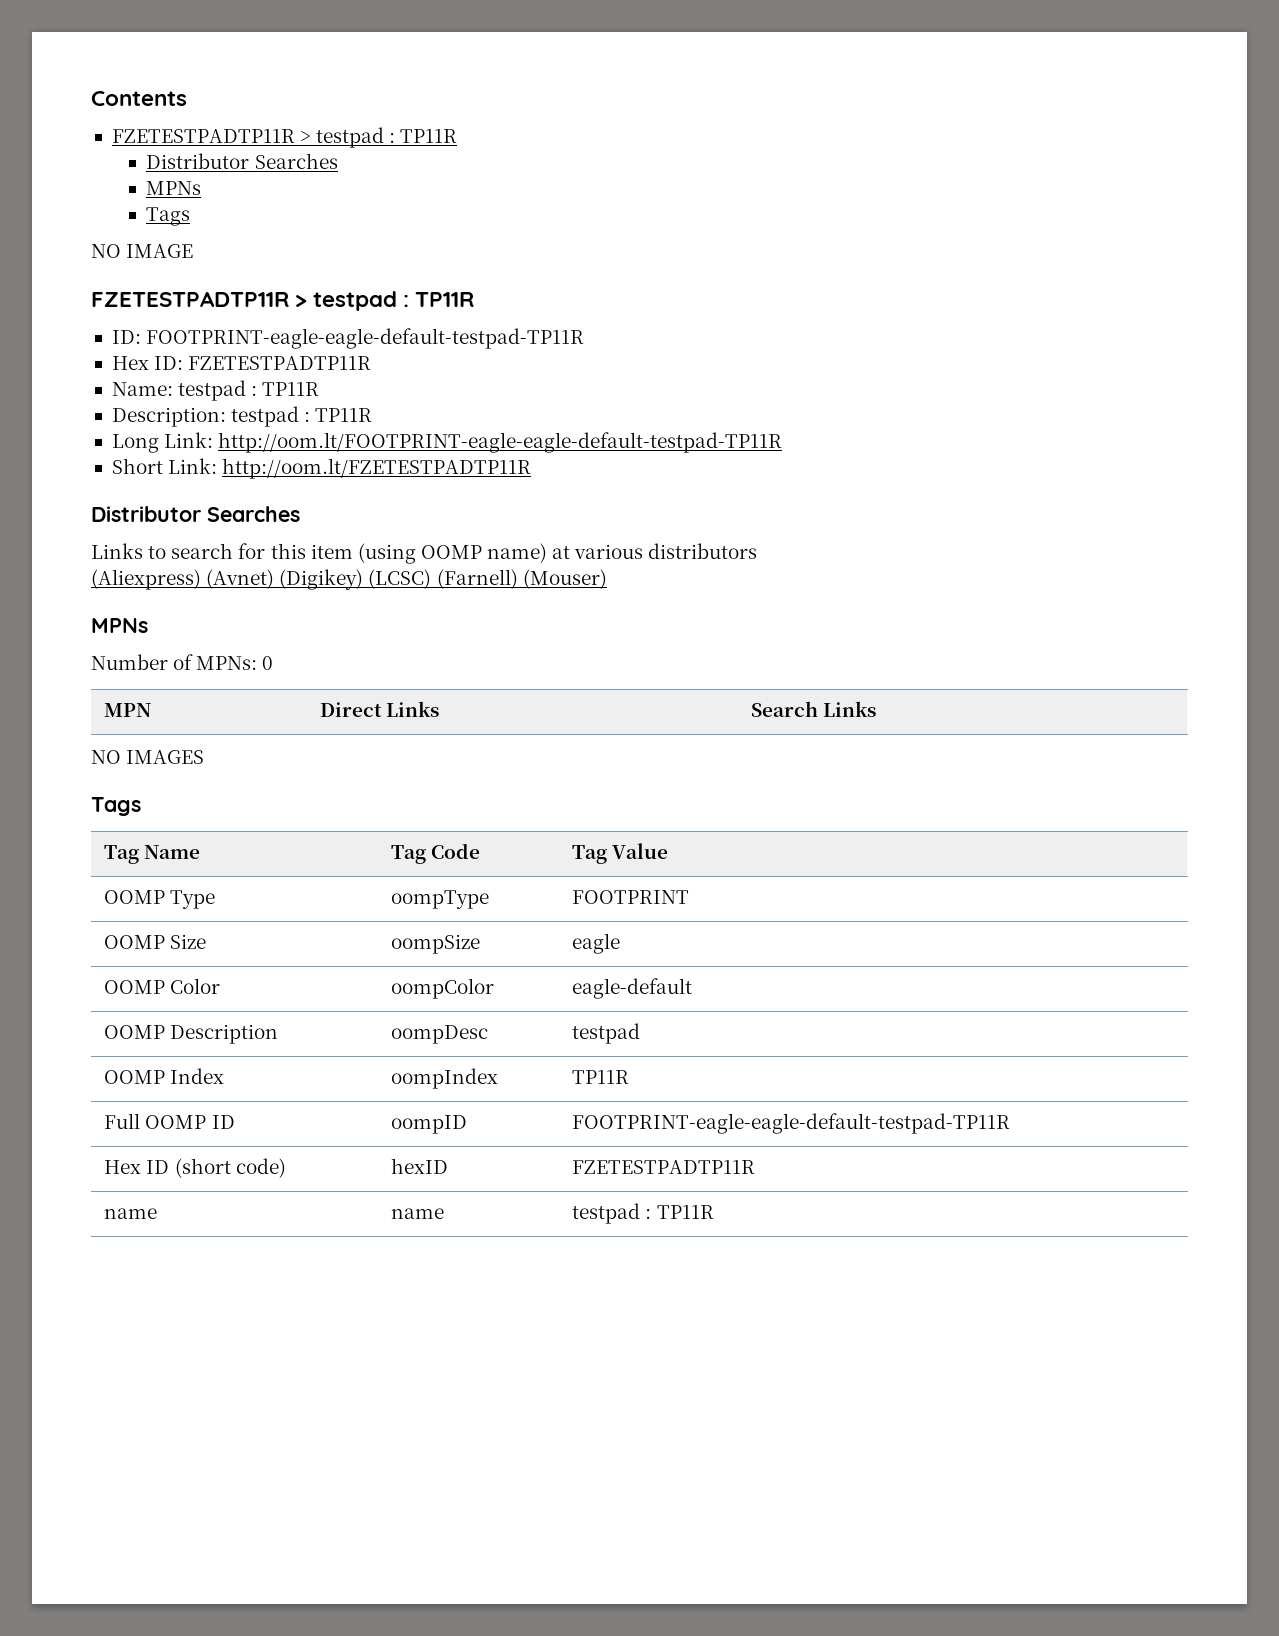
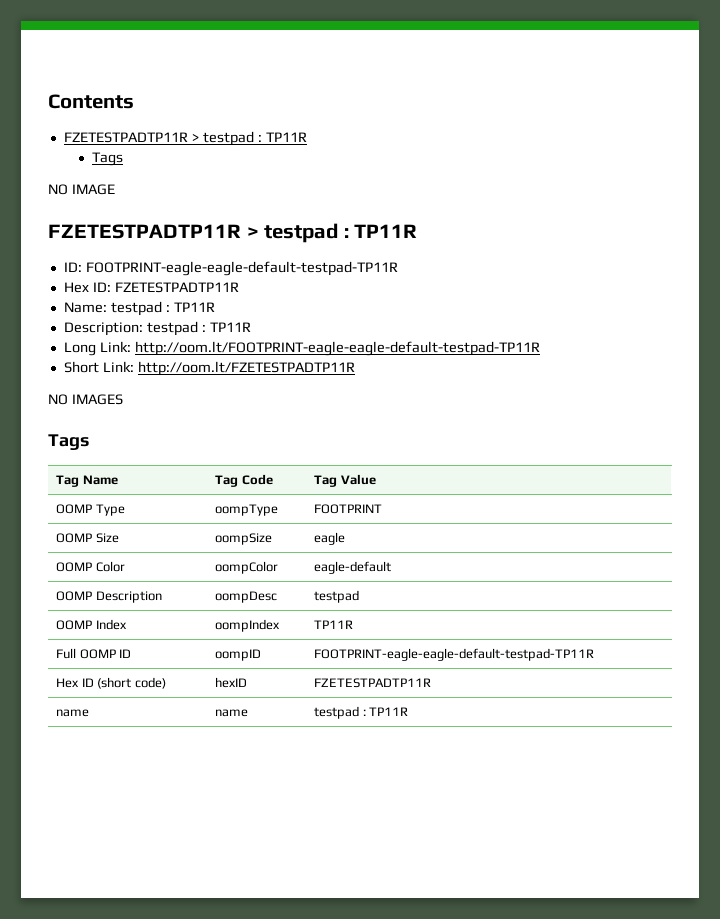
  Contents
  FZETESTPADTP11R > testpad : TP11R
- Distributor Searches
- MPNs
  Short Link: http://oom.lt/FZETESTPADTP11R
- Distributor Searches
- Links to search for this item (using OOMP name) at various distributors
- (Aliexpress) (Avnet) (Digikey) (LCSC) (Farnell) (Mouser)
- MPNs
- Number of MPNs: 0
- MPN | Direct Links | Search Links

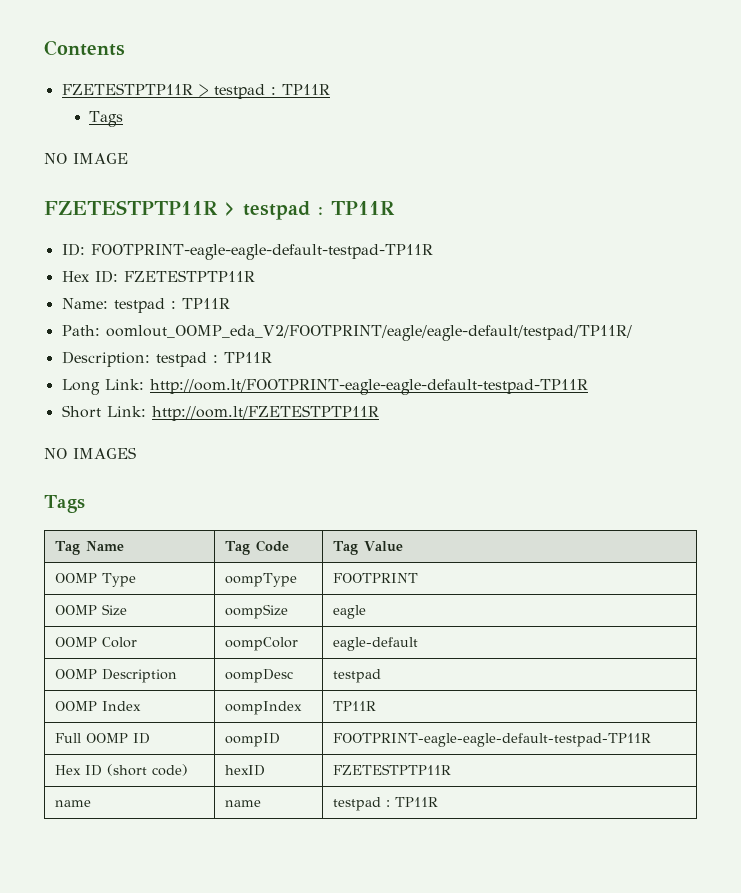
  Contents
- FZETESTPADTP11R > testpad : TP11R
+ FZETESTPTP11R > testpad : TP11R
  NO IMAGE
- FZETESTPADTP11R > testpad : TP11R
+ FZETESTPTP11R > testpad : TP11R
- Hex ID: FZETESTPADTP11R
+ Hex ID: FZETESTPTP11R
+ Path: oomlout_OOMP_eda_V2/FOOTPRINT/eagle/eagle-default/testpad/TP11R/
- Short Link: http://oom.lt/FZETESTPADTP11R
+ Short Link: http://oom.lt/FZETESTPTP11R
- Hex ID (short code) | hexID | FZETESTPADTP11R
+ Hex ID (short code) | hexID | FZETESTPTP11R

